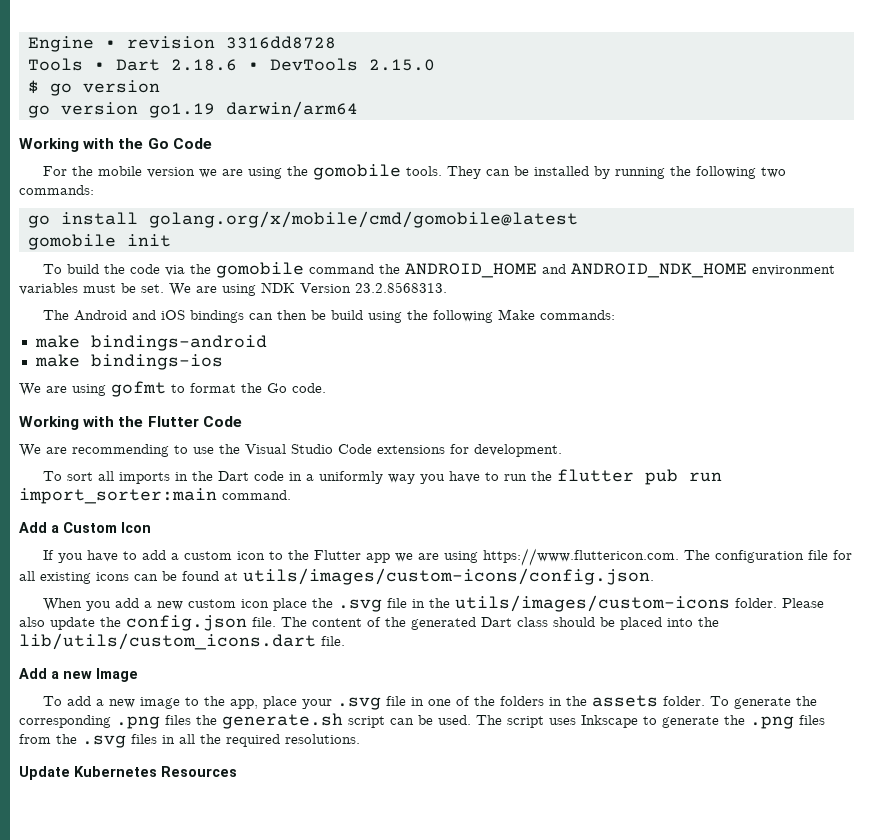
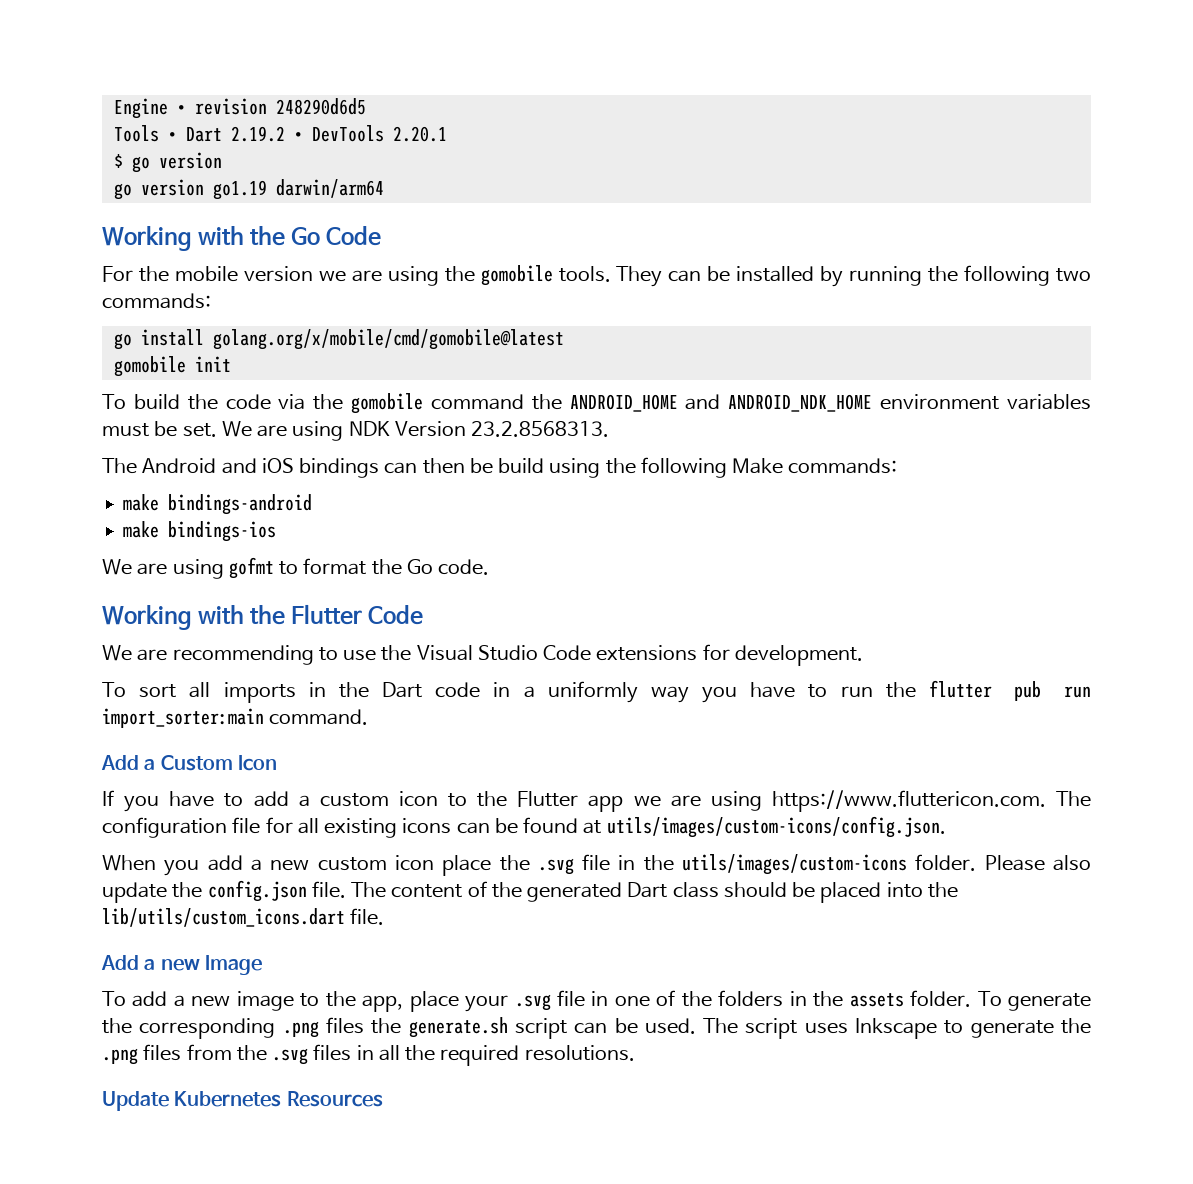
- Engine • revision 3316dd8728
+ Engine • revision 248290d6d5
- Tools • Dart 2.18.6 • DevTools 2.15.0
+ Tools • Dart 2.19.2 • DevTools 2.20.1

